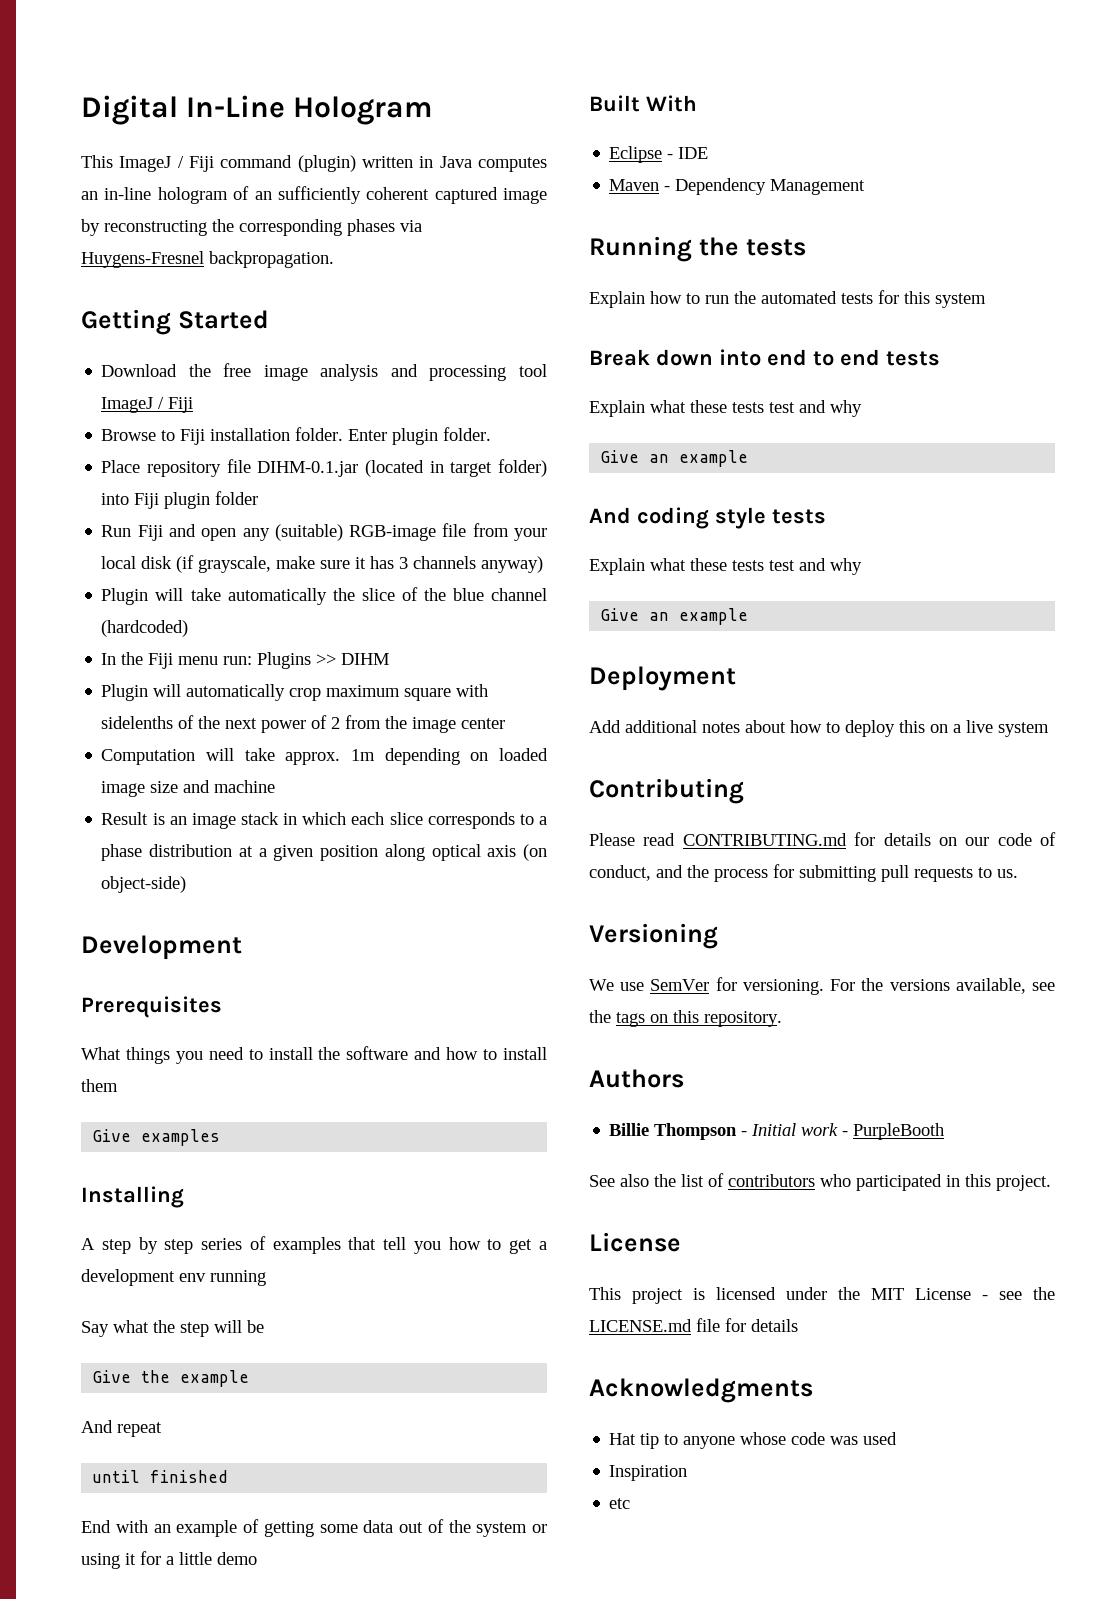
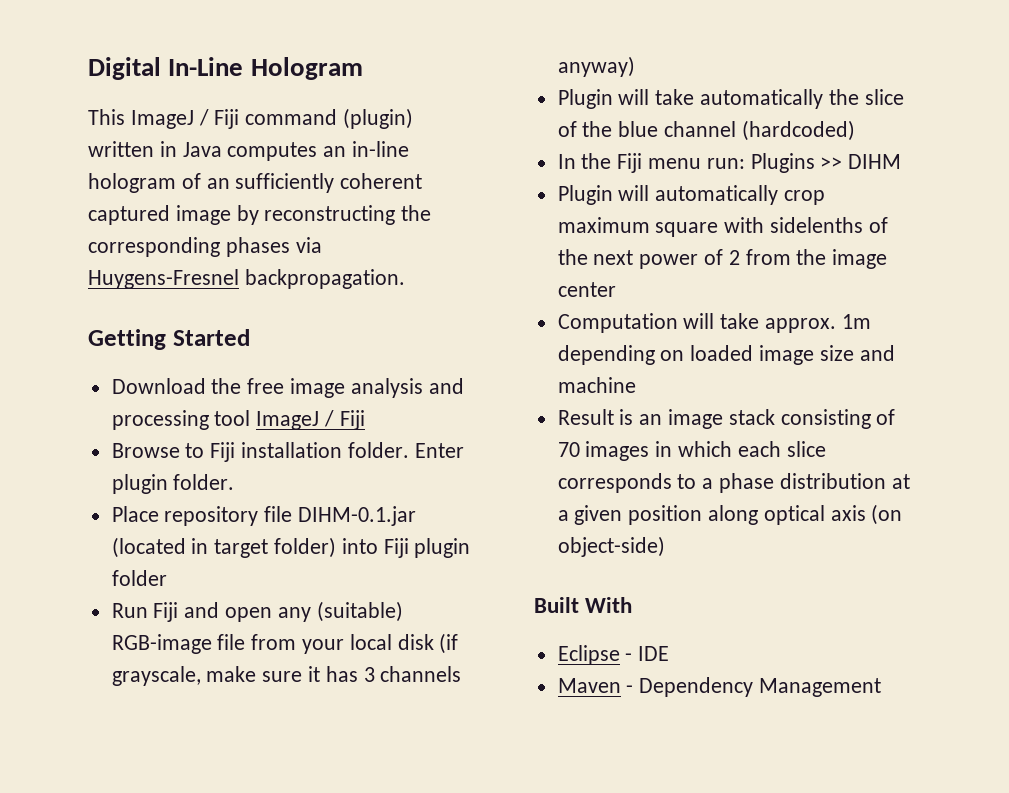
- Result is an image stack in which each slice corresponds to a phase distribution at a given position along optical axis (on object-side)
+ Result is an image stack consisting of 70 images in which each slice corresponds to a phase distribution at a given position along optical axis (on object-side)
- Development
- Prerequisites
- What things you need to install the software and how to install them
- Give examples
- Installing
- A step by step series of examples that tell you how to get a development env running
- Say what the step will be
- Give the example
- And repeat
- until finished
- End with an example of getting some data out of the system or using it for a little demo
- Running the tests
- Explain how to run the automated tests for this system
- Break down into end to end tests
- Explain what these tests test and why
- Give an example
- And coding style tests
- Explain what these tests test and why
- Give an example
- Deployment
- Add additional notes about how to deploy this on a live system
- Contributing
- Please read CONTRIBUTING.md for details on our code of conduct, and the process for submitting pull requests to us.
- Versioning
- We use SemVer for versioning. For the versions available, see the tags on this repository.
- Authors
- Billie Thompson - Initial work - PurpleBooth
- See also the list of contributors who participated in this project.
- License
- This project is licensed under the MIT License - see the LICENSE.md file for details
- Acknowledgments
- Hat tip to anyone whose code was used
- Inspiration
- etc

